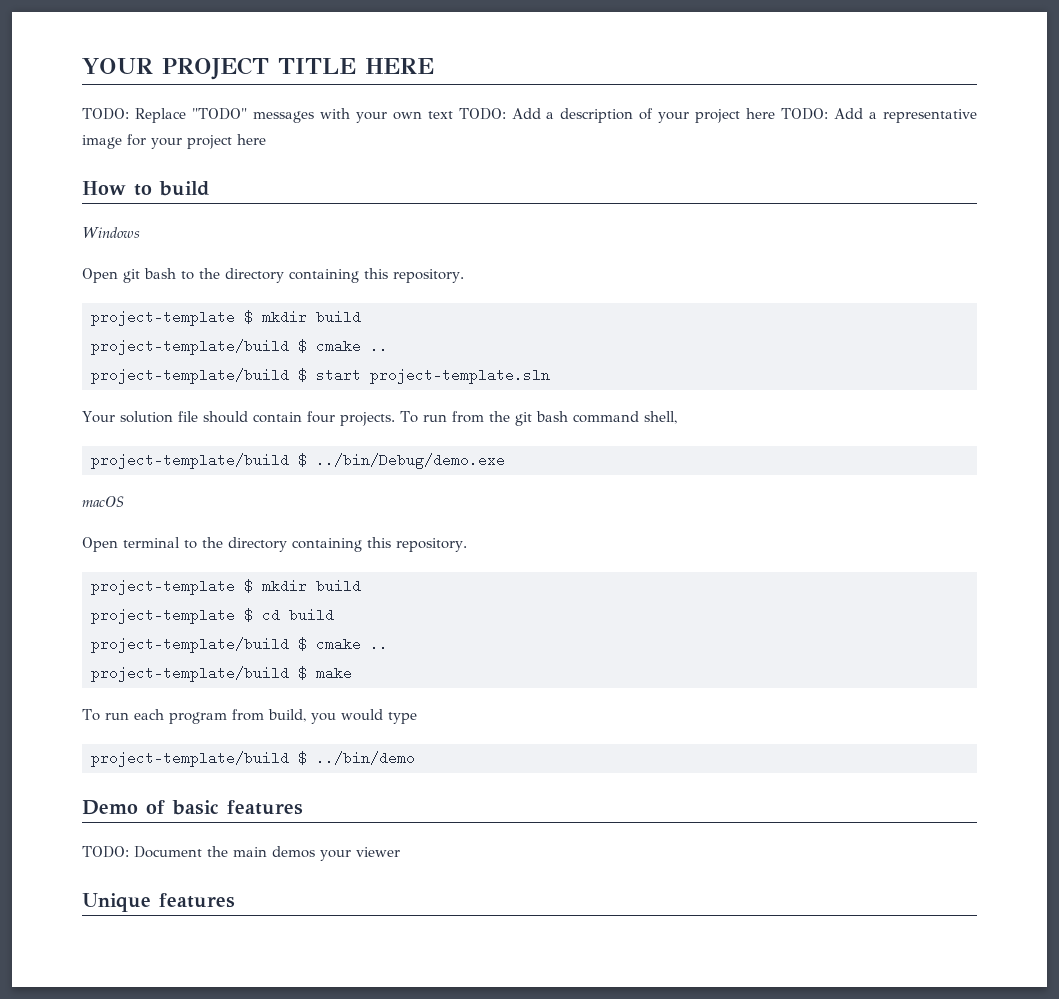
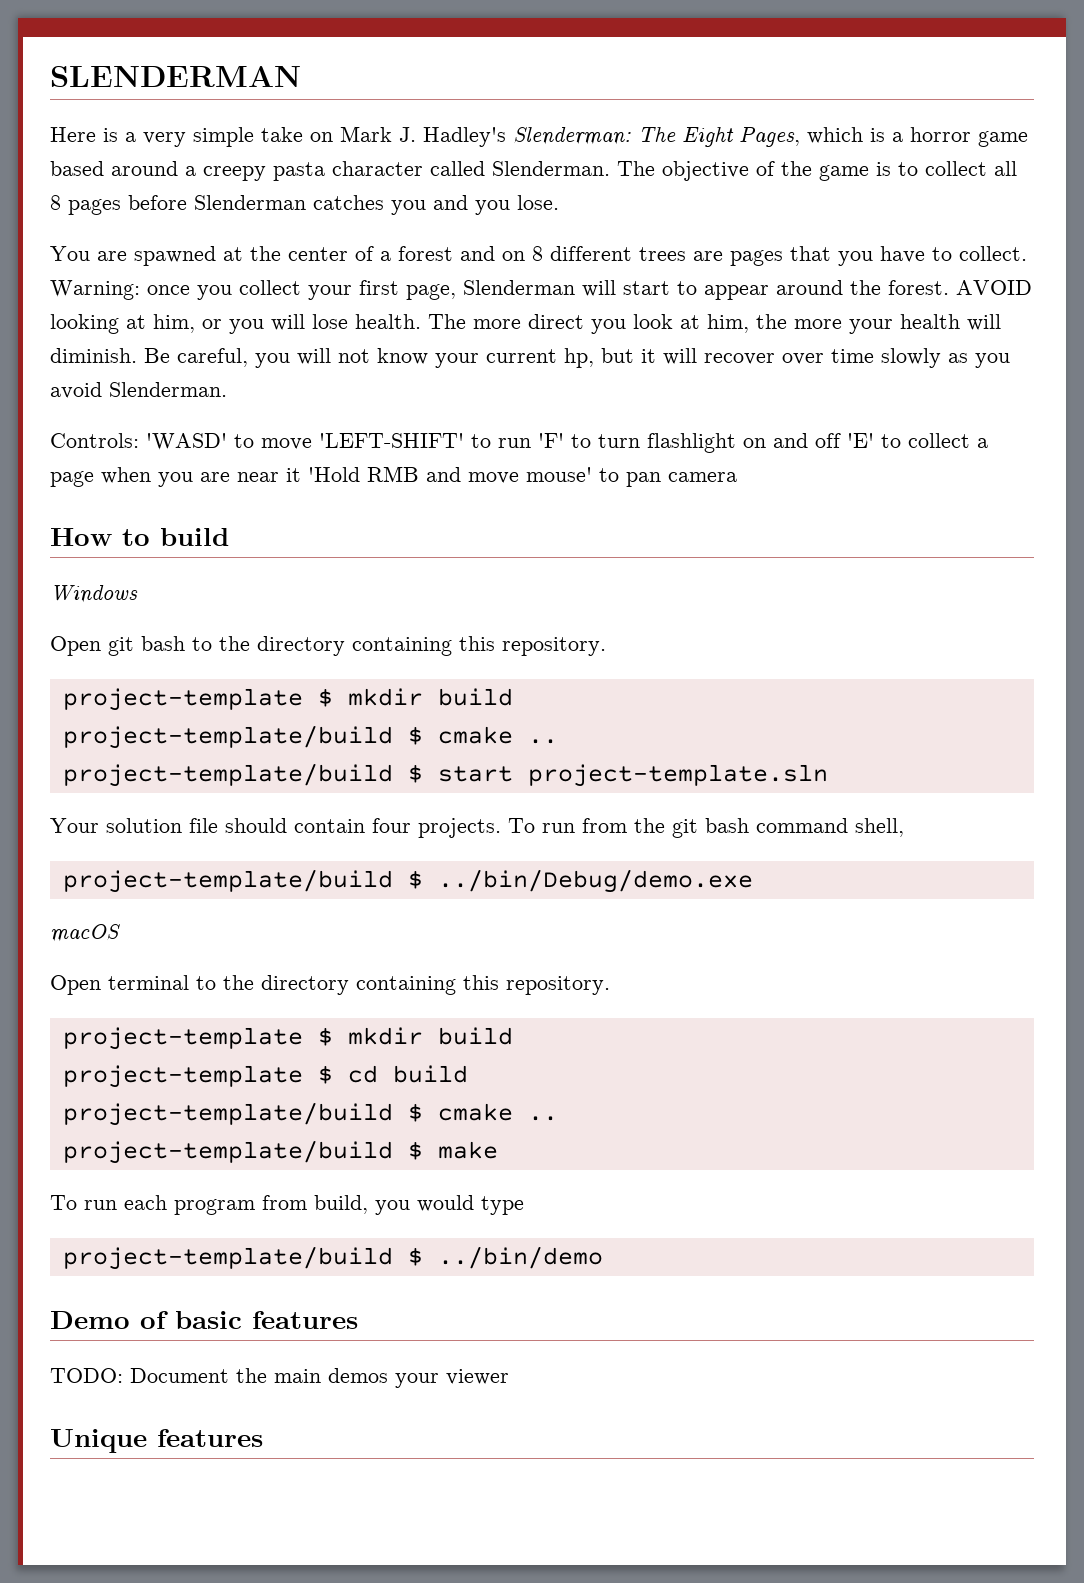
- YOUR PROJECT TITLE HERE
- TODO: Replace "TODO" messages with your own text TODO: Add a description of your project here TODO: Add a representative image for your project here
+ SLENDERMAN
+ Here is a very simple take on Mark J. Hadley's Slenderman: The Eight Pages, which is a horror game based around a creepy pasta character called Slenderman. The objective of the game is to collect all 8 pages before Slenderman catches you and you lose.
+ You are spawned at the center of a forest and on 8 different trees are pages that you have to collect. Warning: once you collect your first page, Slenderman will start to appear around the forest. AVOID looking at him, or you will lose health. The more direct you look at him, the more your health will diminish. Be careful, you will not know your current hp, but it will recover over time slowly as you avoid Slenderman.
+ Controls: 'WASD' to move 'LEFT-SHIFT' to run 'F' to turn flashlight on and off 'E' to collect a page when you are near it 'Hold RMB and move mouse' to pan camera

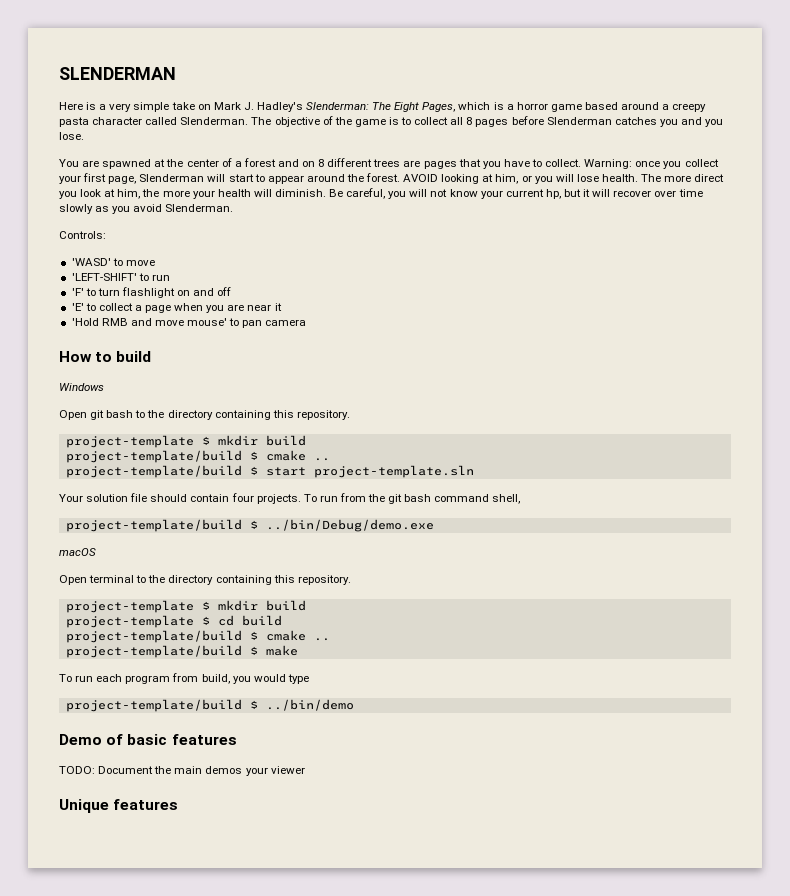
- Controls: 'WASD' to move 'LEFT-SHIFT' to run 'F' to turn flashlight on and off 'E' to collect a page when you are near it 'Hold RMB and move mouse' to pan camera
+ Controls:
+ 'WASD' to move
+ 'LEFT-SHIFT' to run
+ 'F' to turn flashlight on and off
+ 'E' to collect a page when you are near it
+ 'Hold RMB and move mouse' to pan camera

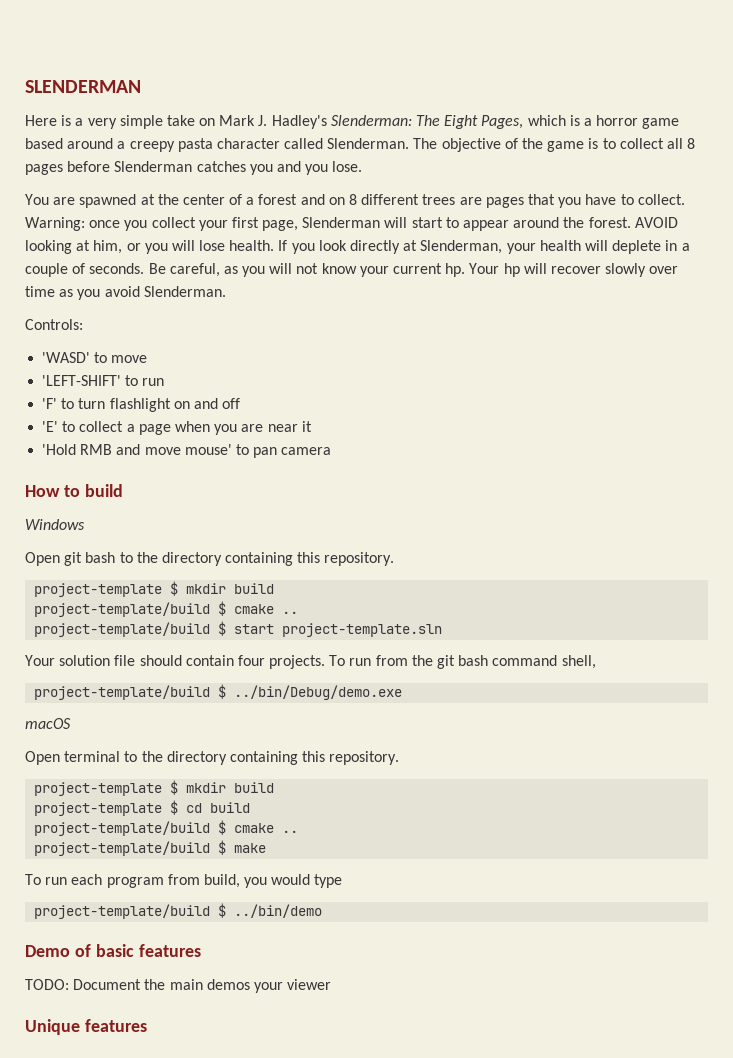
- The more direct you look at him, the more your health will diminish.
+ If you look directly at Slenderman, your health will deplete in a couple of seconds.
- Be careful, you will not know your current hp, but it will recover over time slowly as you avoid Slenderman.
+ Be careful, as you will not know your current hp. Your hp will recover slowly over time as you avoid Slenderman.

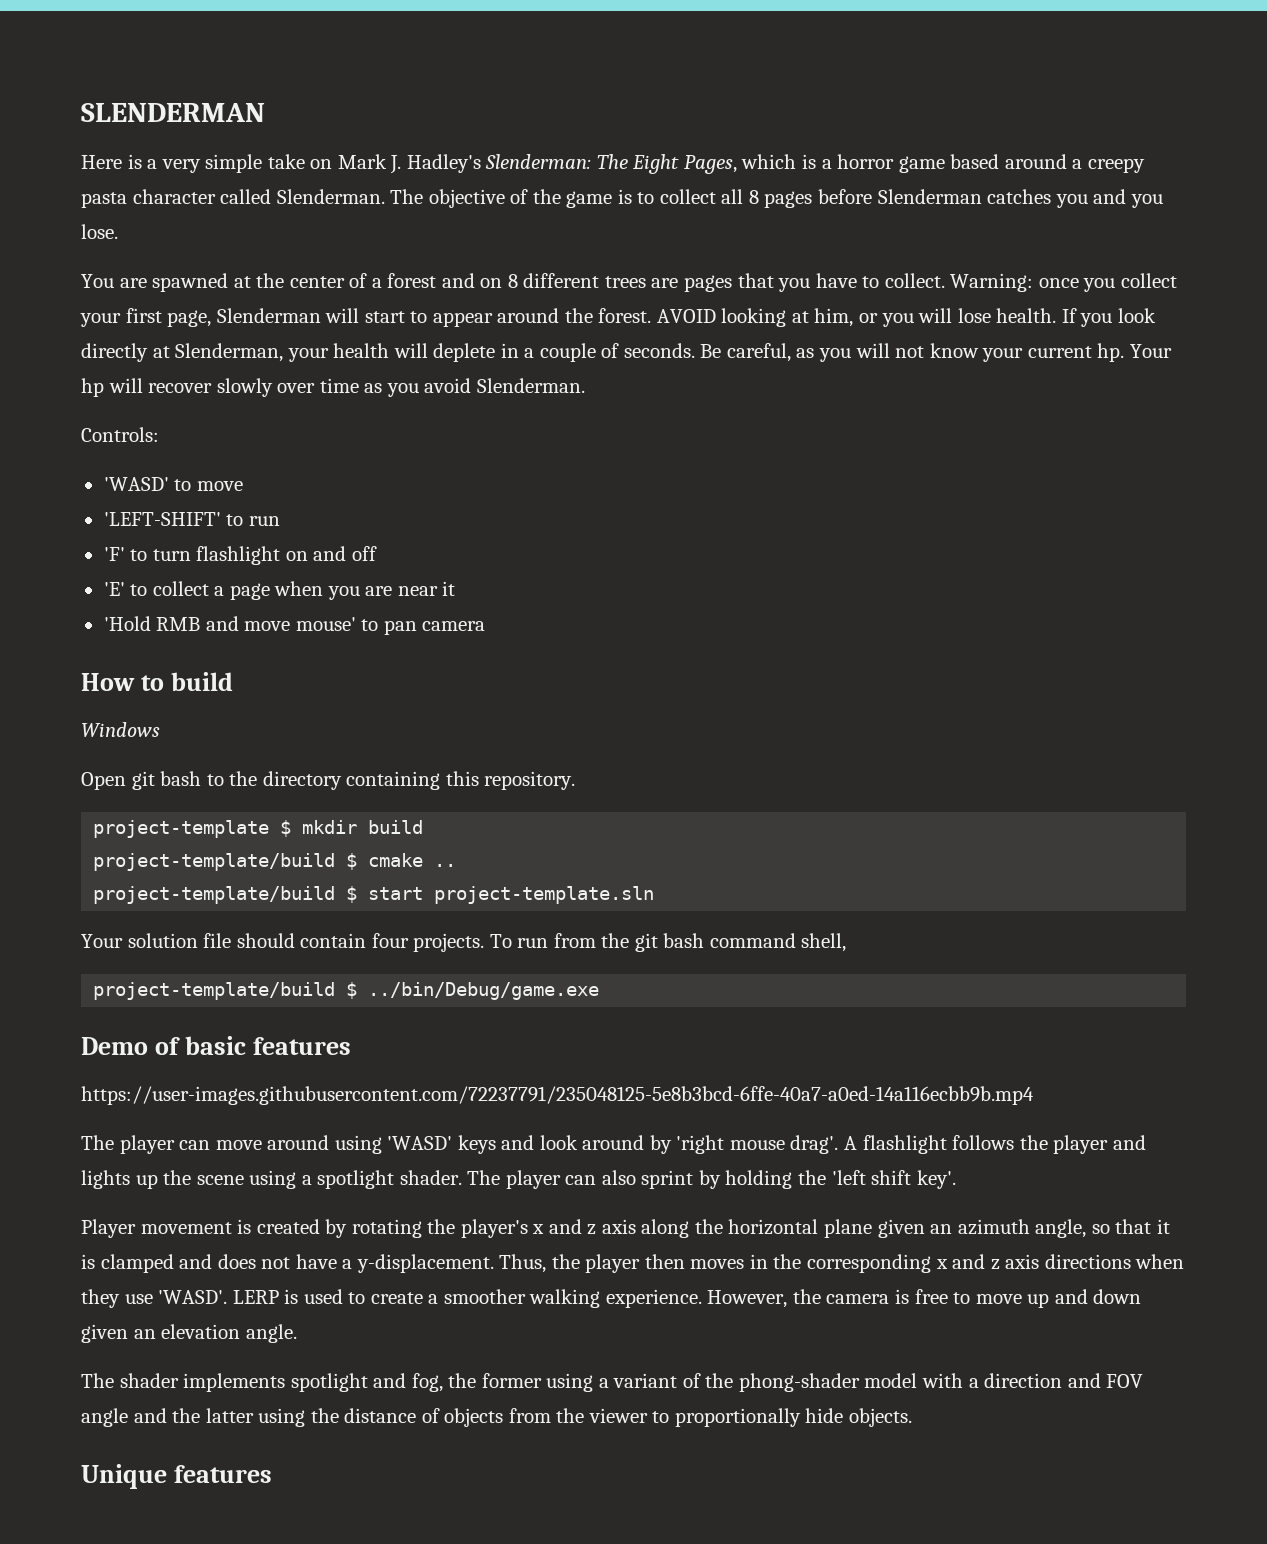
- project-template/build $ ../bin/Debug/demo.exe
- macOS
- Open terminal to the directory containing this repository.
- project-template $ mkdir build
- project-template $ cd build
- project-template/build $ cmake ..
- project-template/build $ make
- To run each program from build, you would type
- project-template/build $ ../bin/demo
+ project-template/build $ ../bin/Debug/game.exe
  Demo of basic features
- TODO: Document the main demos your viewer
+ https://user-images.githubusercontent.com/72237791/235048125-5e8b3bcd-6ffe-40a7-a0ed-14a116ecbb9b.mp4
+ The player can move around using 'WASD' keys and look around by 'right mouse drag'. A flashlight follows the player and lights up the scene using a spotlight shader. The player can also sprint by holding the 'left shift key'.
+ Player movement is created by rotating the player's x and z axis along the horizontal plane given an azimuth angle, so that it is clamped and does not have a y-displacement. Thus, the player then moves in the corresponding x and z axis directions when they use 'WASD'. LERP is used to create a smoother walking experience. However, the camera is free to move up and down given an elevation angle.
+ The shader implements spotlight and fog, the former using a variant of the phong-shader model with a direction and FOV angle and the latter using the distance of objects from the viewer to proportionally hide objects.

